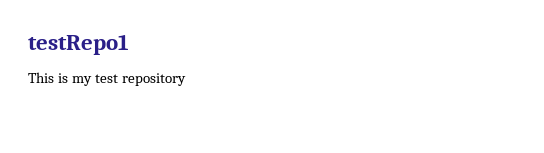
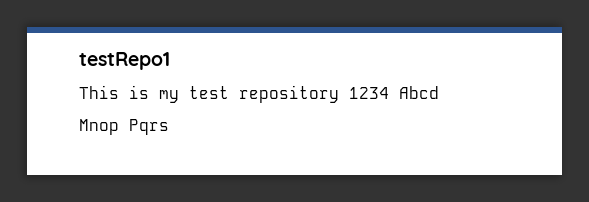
- This is my test repository
+ This is my test repository 1234 Abcd
+ Mnop Pqrs

